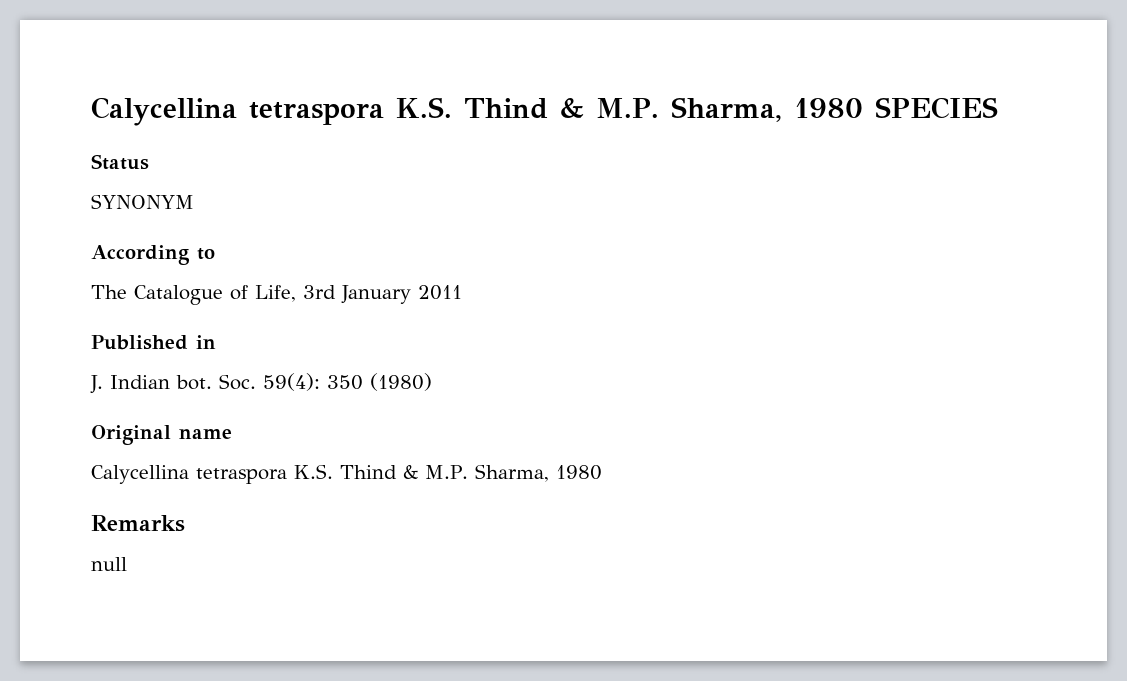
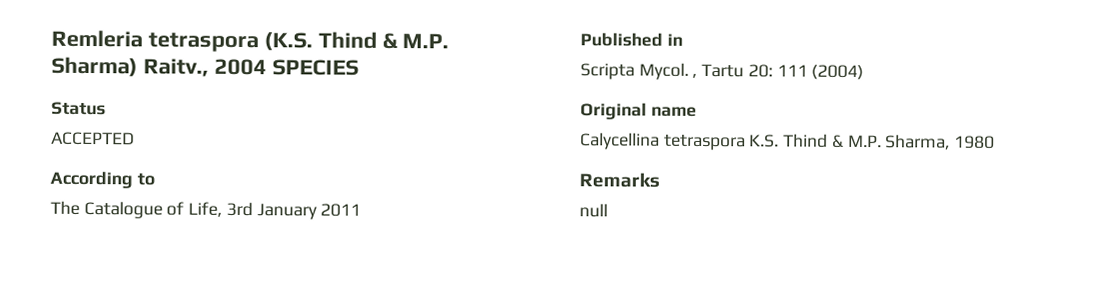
- Calycellina tetraspora K.S. Thind & M.P. Sharma, 1980 SPECIES
+ Remleria tetraspora (K.S. Thind & M.P. Sharma) Raitv., 2004 SPECIES
- SYNONYM
+ ACCEPTED
- J. Indian bot. Soc. 59(4): 350 (1980)
+ Scripta Mycol. , Tartu 20: 111 (2004)

